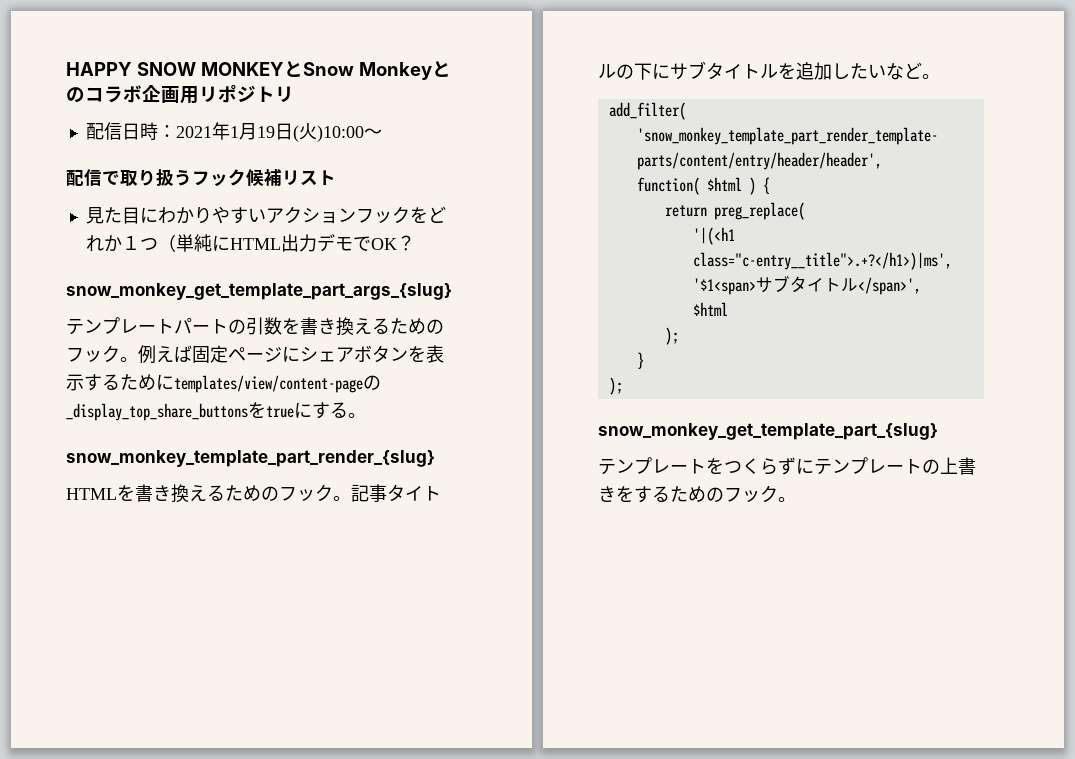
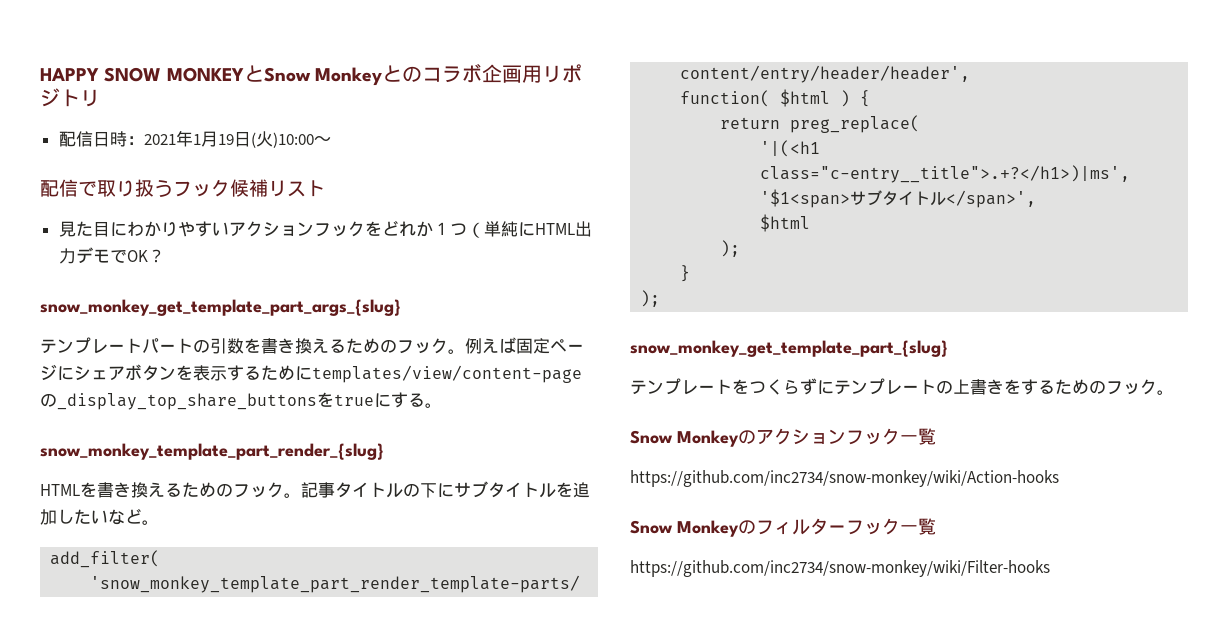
+ Snow Monkeyのアクションフック一覧
+ https://github.com/inc2734/snow-monkey/wiki/Action-hooks
+ Snow Monkeyのフィルターフック一覧
+ https://github.com/inc2734/snow-monkey/wiki/Filter-hooks

